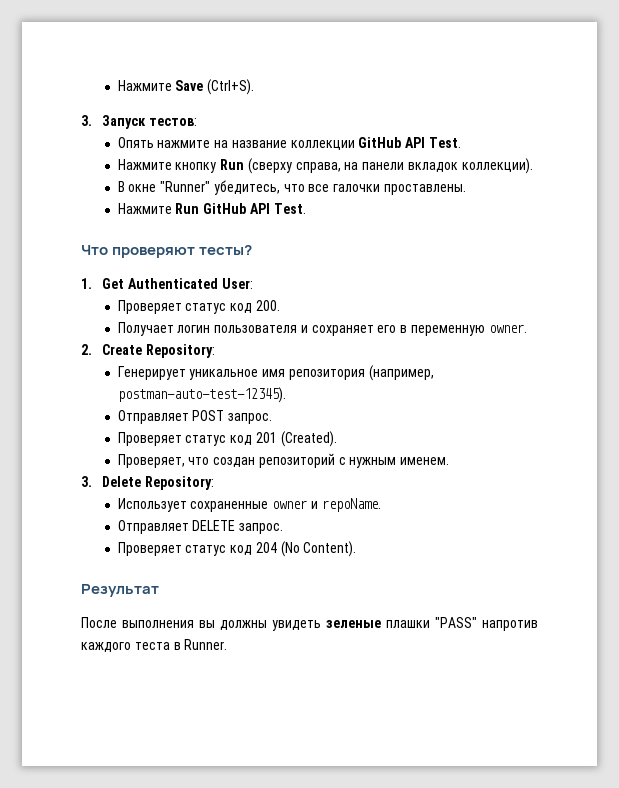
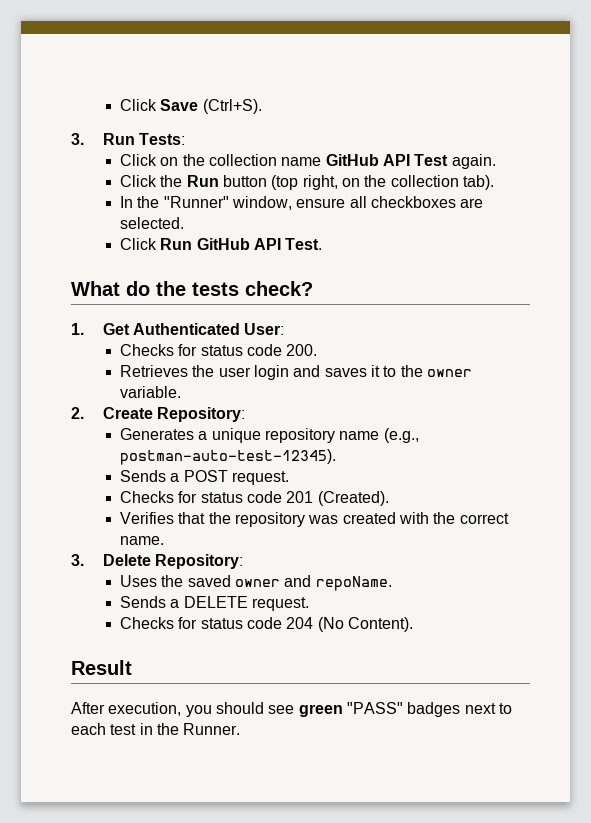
- Нажмите Save (Ctrl+S).
+ Click Save (Ctrl+S).
- 3. Запуск тестов:
- Опять нажмите на название коллекции GitHub API Test.
- Нажмите кнопку Run (сверху справа, на панели вкладок коллекции).
- В окне "Runner" убедитесь, что все галочки проставлены.
- Нажмите Run GitHub API Test.
+ 3. Run Tests:
+ Click on the collection name GitHub API Test again.
+ Click the Run button (top right, on the collection tab).
+ In the "Runner" window, ensure all checkboxes are selected.
+ Click Run GitHub API Test.
- Что проверяют тесты?
+ What do the tests check?
- Проверяет статус код 200.
- Получает логин пользователя и сохраняет его в переменную owner.
+ Checks for status code 200.
+ Retrieves the user login and saves it to the owner variable.
  2. Create Repository:
- Генерирует уникальное имя репозитория (например, postman-auto-test-12345).
- Отправляет POST запрос.
- Проверяет статус код 201 (Created).
- Проверяет, что создан репозиторий с нужным именем.
+ Generates a unique repository name (e.g., postman-auto-test-12345).
+ Sends a POST request.
+ Checks for status code 201 (Created).
+ Verifies that the repository was created with the correct name.
  3. Delete Repository:
- Использует сохраненные owner и repoName.
- Отправляет DELETE запрос.
- Проверяет статус код 204 (No Content).
- Результат
- После выполнения вы должны увидеть зеленые плашки "PASS" напротив каждого теста в Runner.
+ Uses the saved owner and repoName.
+ Sends a DELETE request.
+ Checks for status code 204 (No Content).
+ Result
+ After execution, you should see green "PASS" badges next to each test in the Runner.

